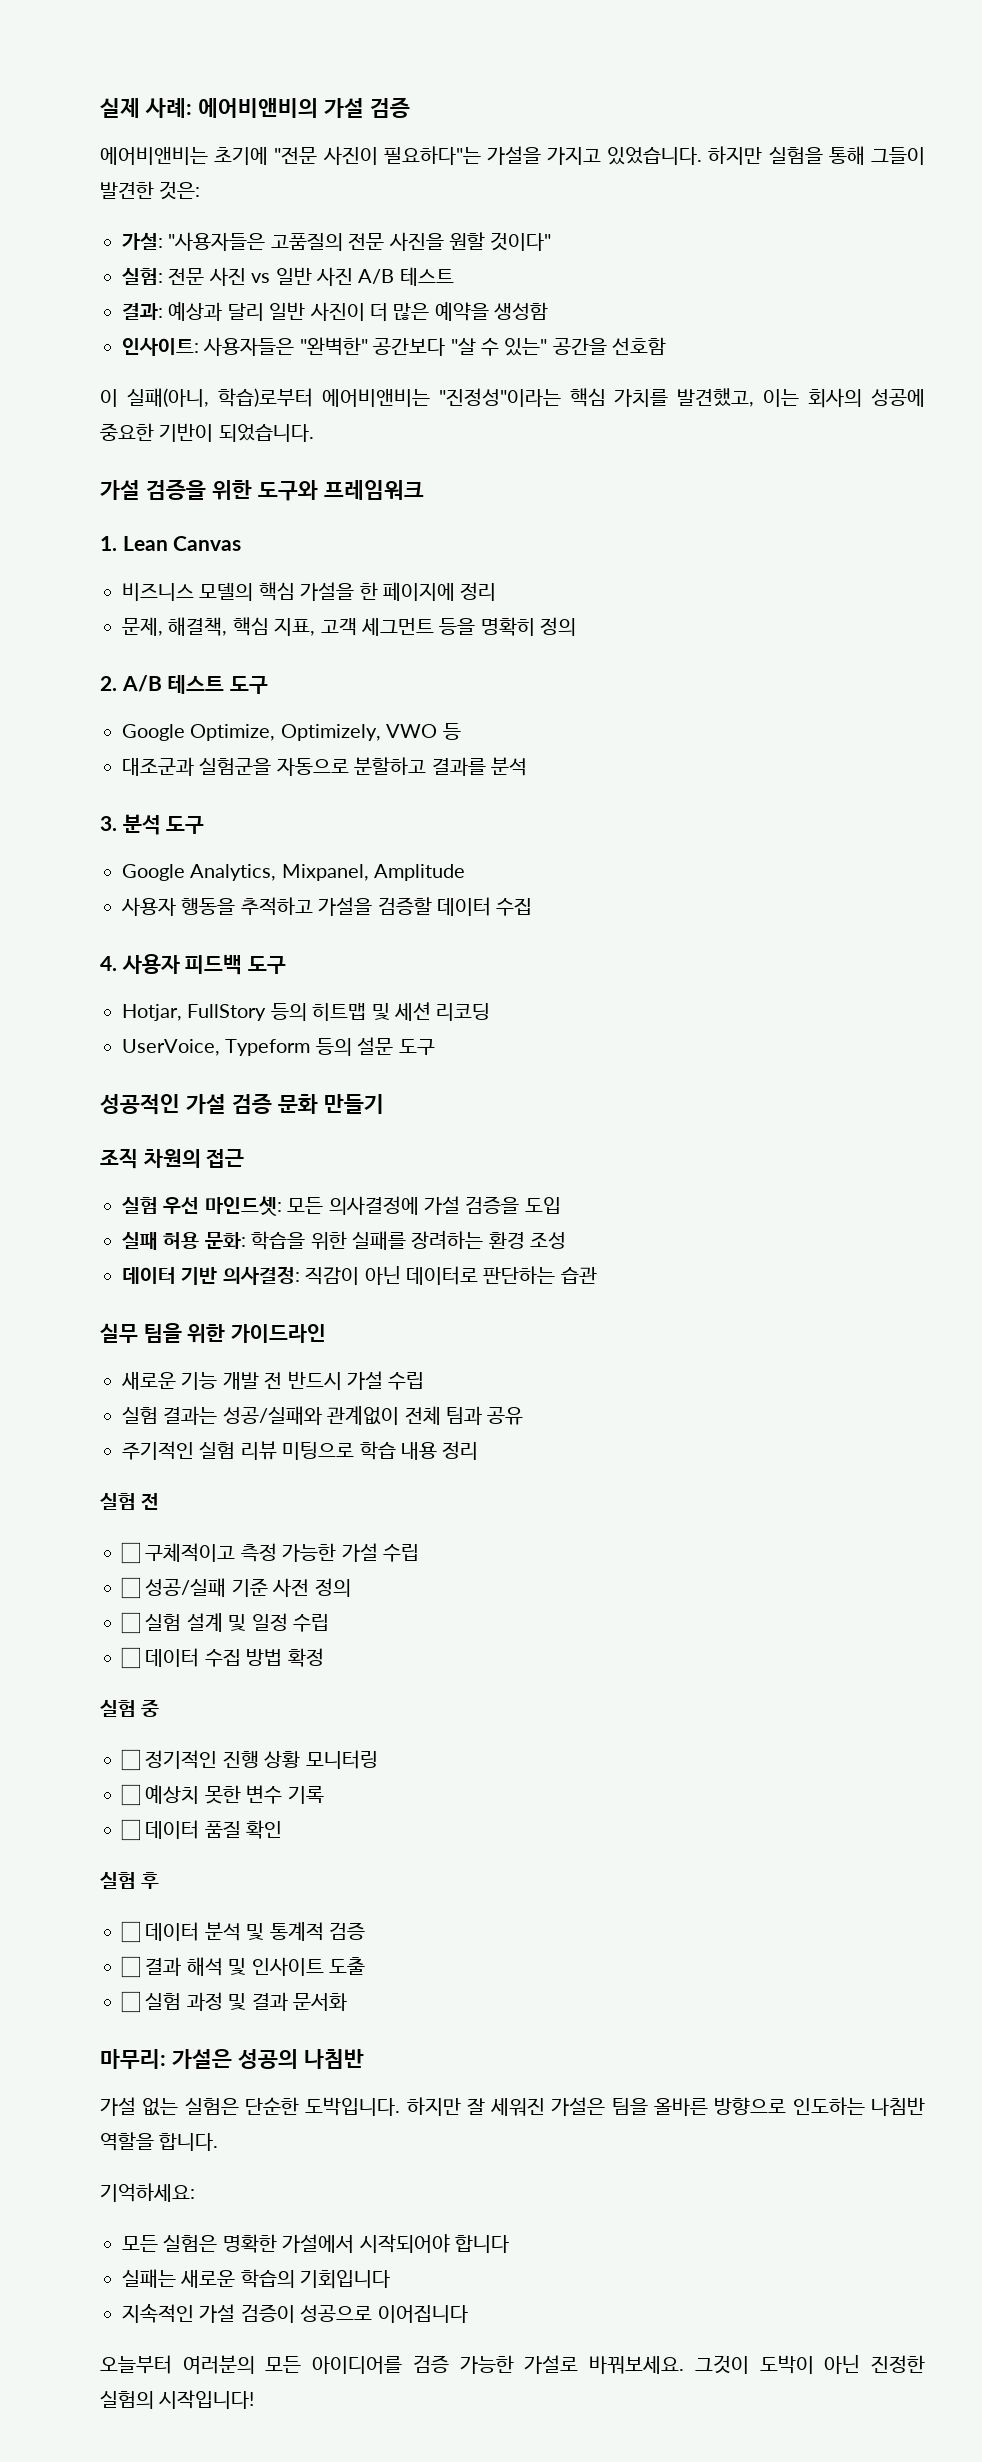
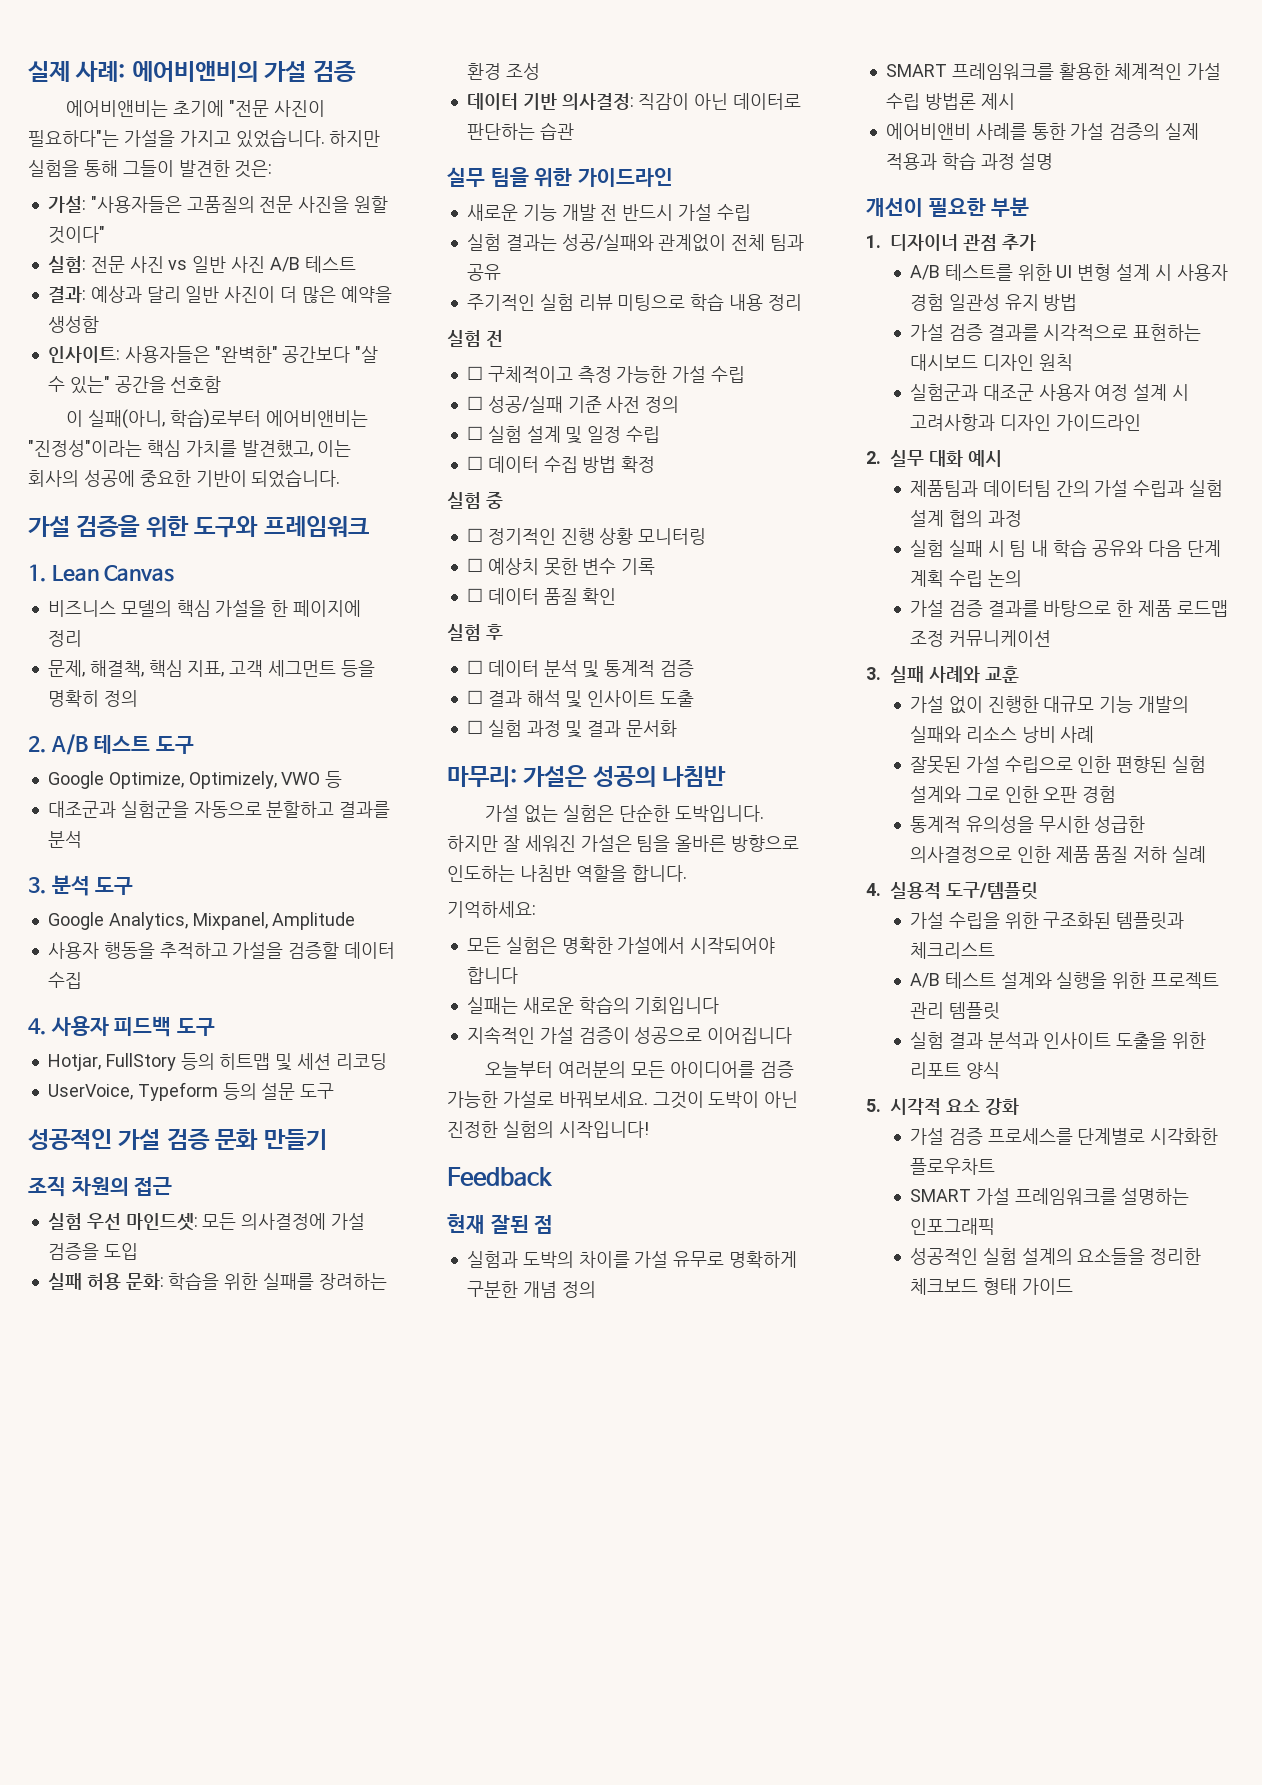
+ Feedback
+ 현재 잘된 점
+ 실험과 도박의 차이를 가설 유무로 명확하게 구분한 개념 정의
+ SMART 프레임워크를 활용한 체계적인 가설 수립 방법론 제시
+ 에어비앤비 사례를 통한 가설 검증의 실제 적용과 학습 과정 설명
+ 개선이 필요한 부분
+ 1. 디자이너 관점 추가
+ A/B 테스트를 위한 UI 변형 설계 시 사용자 경험 일관성 유지 방법
+ 가설 검증 결과를 시각적으로 표현하는 대시보드 디자인 원칙
+ 실험군과 대조군 사용자 여정 설계 시 고려사항과 디자인 가이드라인
+ 2. 실무 대화 예시
+ 제품팀과 데이터팀 간의 가설 수립과 실험 설계 협의 과정
+ 실험 실패 시 팀 내 학습 공유와 다음 단계 계획 수립 논의
+ 가설 검증 결과를 바탕으로 한 제품 로드맵 조정 커뮤니케이션
+ 3. 실패 사례와 교훈
+ 가설 없이 진행한 대규모 기능 개발의 실패와 리소스 낭비 사례
+ 잘못된 가설 수립으로 인한 편향된 실험 설계와 그로 인한 오판 경험
+ 통계적 유의성을 무시한 성급한 의사결정으로 인한 제품 품질 저하 실례
+ 4. 실용적 도구/템플릿
+ 가설 수립을 위한 구조화된 템플릿과 체크리스트
+ A/B 테스트 설계와 실행을 위한 프로젝트 관리 템플릿
+ 실험 결과 분석과 인사이트 도출을 위한 리포트 양식
+ 5. 시각적 요소 강화
+ 가설 검증 프로세스를 단계별로 시각화한 플로우차트
+ SMART 가설 프레임워크를 설명하는 인포그래픽
+ 성공적인 실험 설계의 요소들을 정리한 체크보드 형태 가이드

